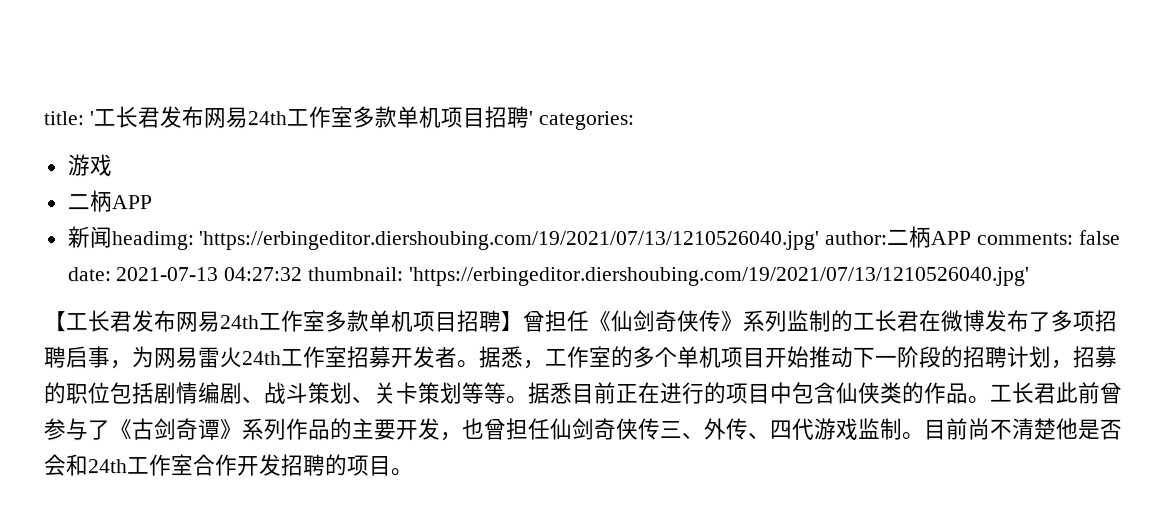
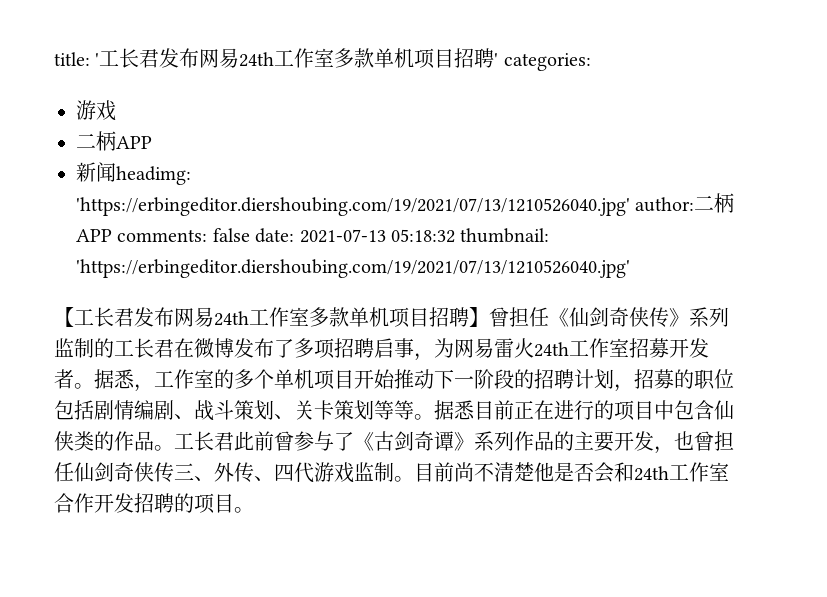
- 新闻headimg: 'https://erbingeditor.diershoubing.com/19/2021/07/13/1210526040.jpg' author:二柄APP comments: false date: 2021-07-13 04:27:32 thumbnail: 'https://erbingeditor.diershoubing.com/19/2021/07/13/1210526040.jpg'
+ 新闻headimg: 'https://erbingeditor.diershoubing.com/19/2021/07/13/1210526040.jpg' author:二柄APP comments: false date: 2021-07-13 05:18:32 thumbnail: 'https://erbingeditor.diershoubing.com/19/2021/07/13/1210526040.jpg'

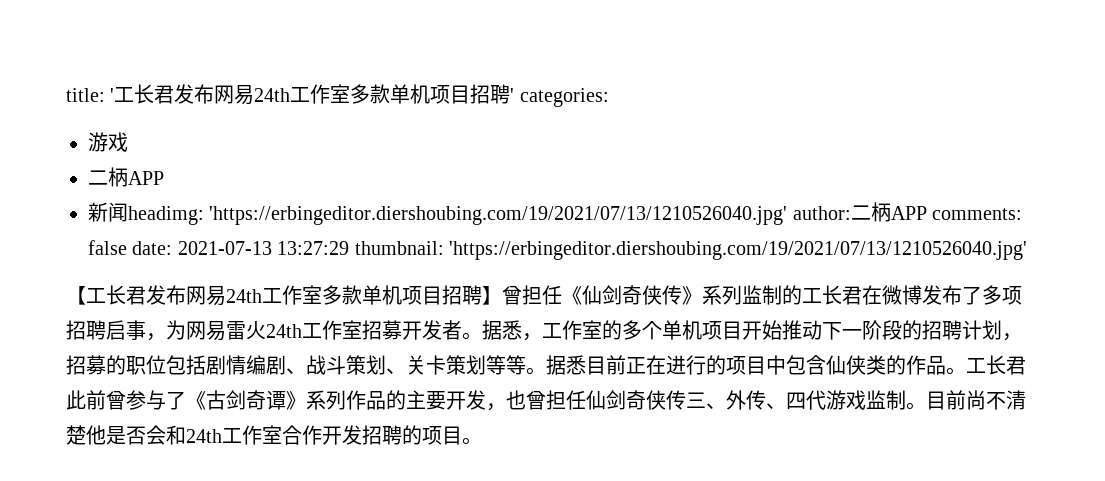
- 新闻headimg: 'https://erbingeditor.diershoubing.com/19/2021/07/13/1210526040.jpg' author:二柄APP comments: false date: 2021-07-13 05:18:32 thumbnail: 'https://erbingeditor.diershoubing.com/19/2021/07/13/1210526040.jpg'
+ 新闻headimg: 'https://erbingeditor.diershoubing.com/19/2021/07/13/1210526040.jpg' author:二柄APP comments: false date: 2021-07-13 13:27:29 thumbnail: 'https://erbingeditor.diershoubing.com/19/2021/07/13/1210526040.jpg'

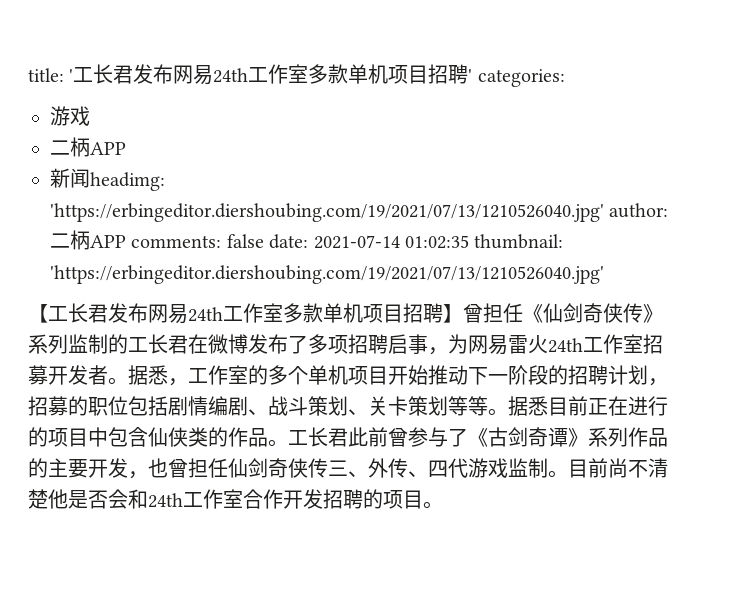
- 新闻headimg: 'https://erbingeditor.diershoubing.com/19/2021/07/13/1210526040.jpg' author:二柄APP comments: false date: 2021-07-13 13:27:29 thumbnail: 'https://erbingeditor.diershoubing.com/19/2021/07/13/1210526040.jpg'
+ 新闻headimg: 'https://erbingeditor.diershoubing.com/19/2021/07/13/1210526040.jpg' author:二柄APP comments: false date: 2021-07-14 01:02:35 thumbnail: 'https://erbingeditor.diershoubing.com/19/2021/07/13/1210526040.jpg'

